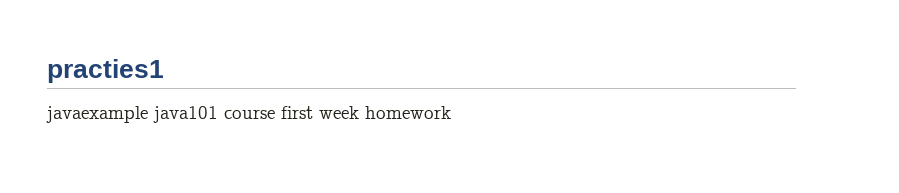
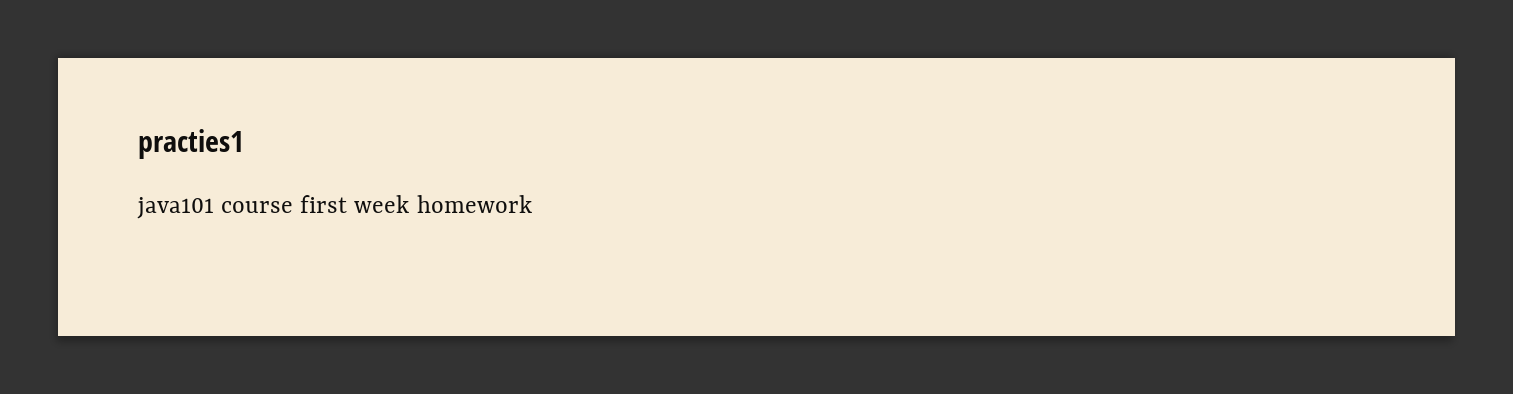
- javaexample java101 course first week homework
+ java101 course first week homework

